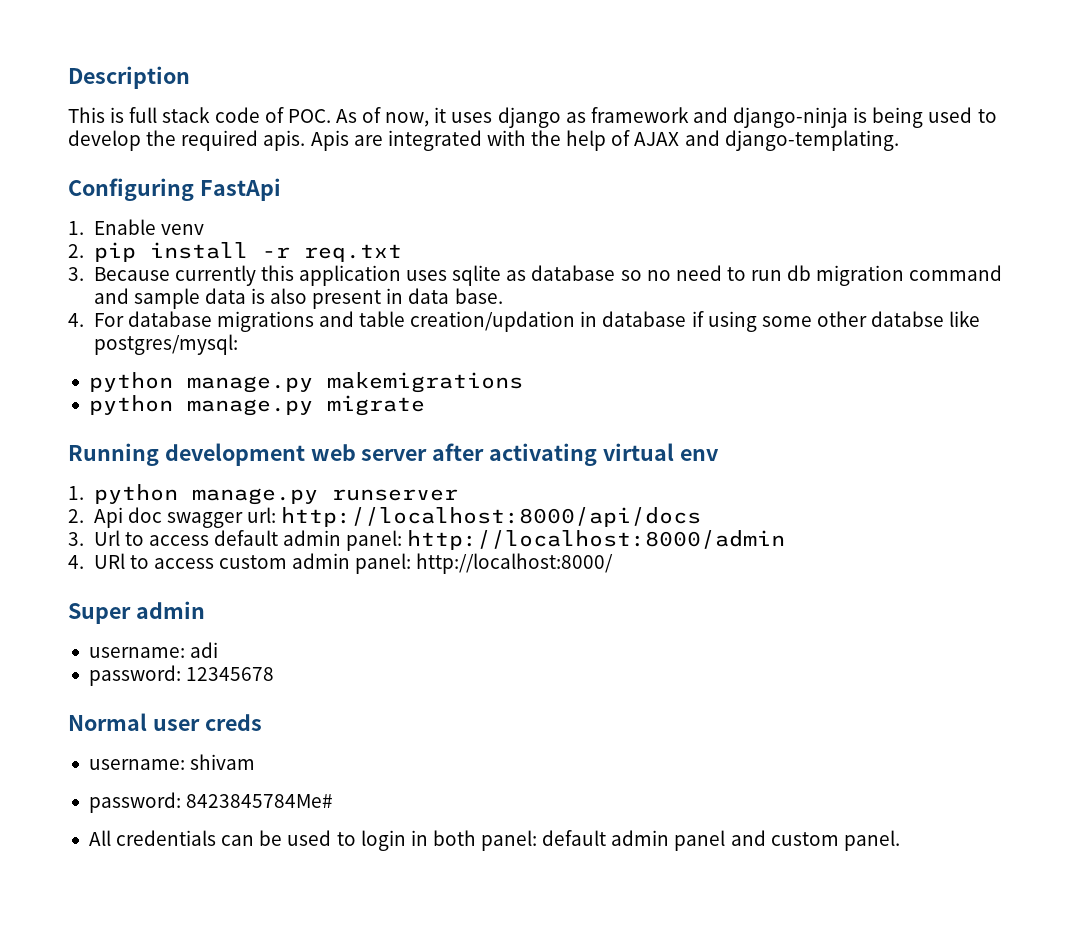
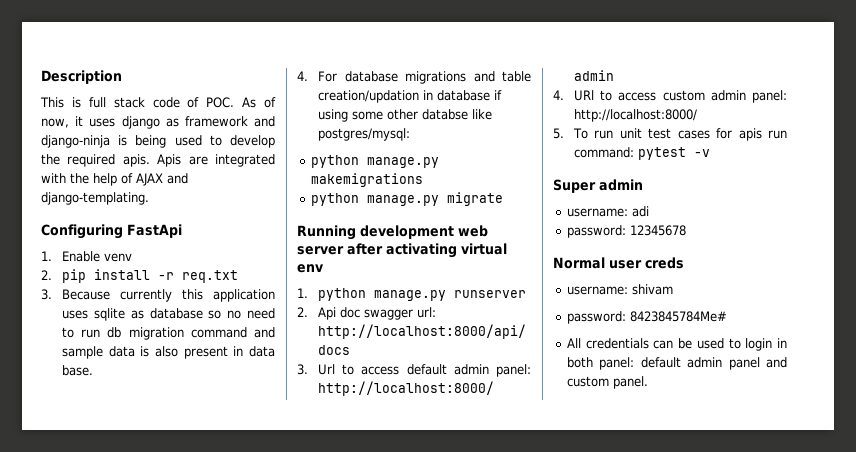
+ 5. To run unit test cases for apis run command: pytest -v

